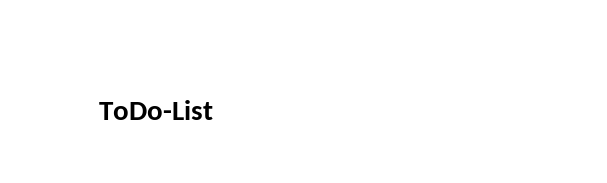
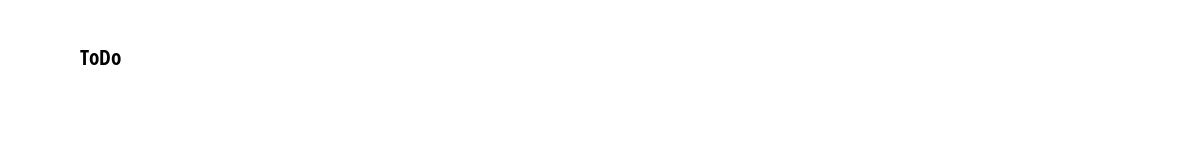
- ToDo-List
+ ToDo

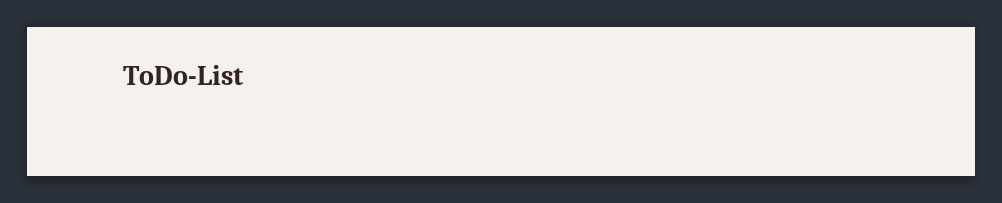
- ToDo
+ ToDo-List

